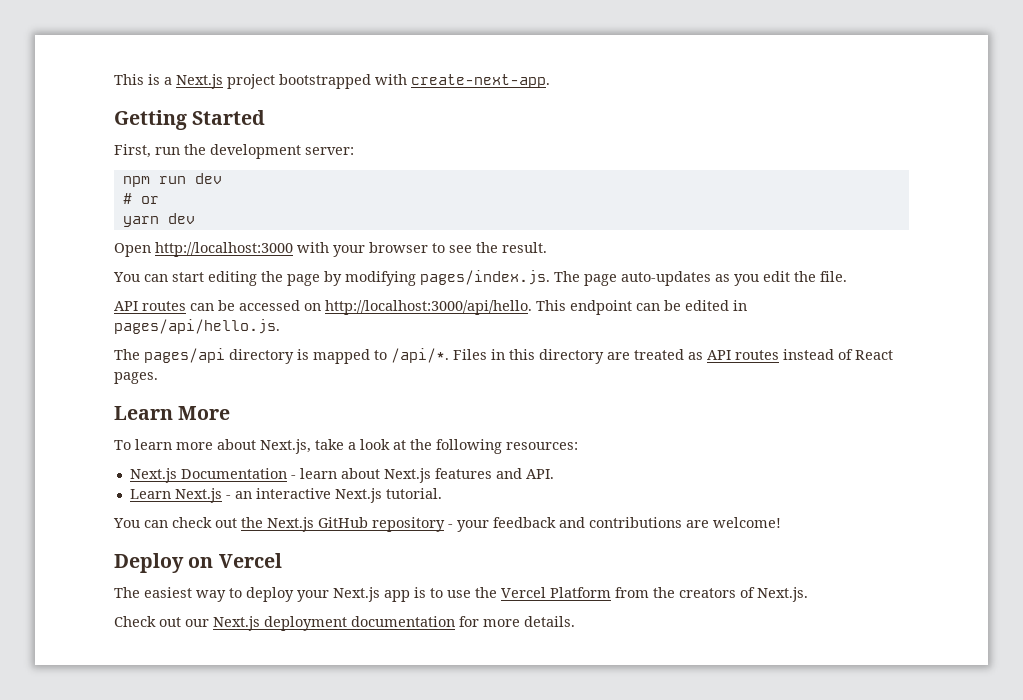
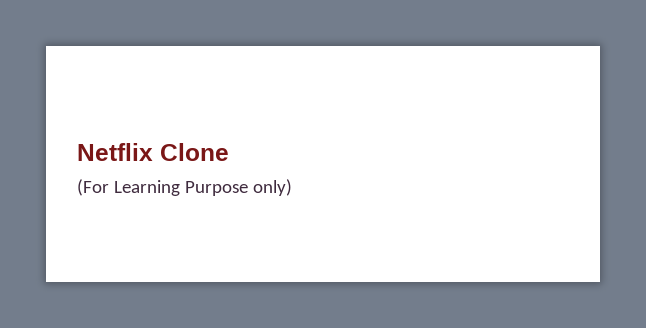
- This is a Next.js project bootstrapped with create-next-app.
- Getting Started
- First, run the development server:
- npm run dev
- # or
- yarn dev
- Open http://localhost:3000 with your browser to see the result.
- You can start editing the page by modifying pages/index.js. The page auto-updates as you edit the file.
- API routes can be accessed on http://localhost:3000/api/hello. This endpoint can be edited in pages/api/hello.js.
- The pages/api directory is mapped to /api/*. Files in this directory are treated as API routes instead of React pages.
- Learn More
- To learn more about Next.js, take a look at the following resources:
- Next.js Documentation - learn about Next.js features and API.
- Learn Next.js - an interactive Next.js tutorial.
- You can check out the Next.js GitHub repository - your feedback and contributions are welcome!
- Deploy on Vercel
- The easiest way to deploy your Next.js app is to use the Vercel Platform from the creators of Next.js.
- Check out our Next.js deployment documentation for more details.
+ Netflix Clone
+ (For Learning Purpose only)

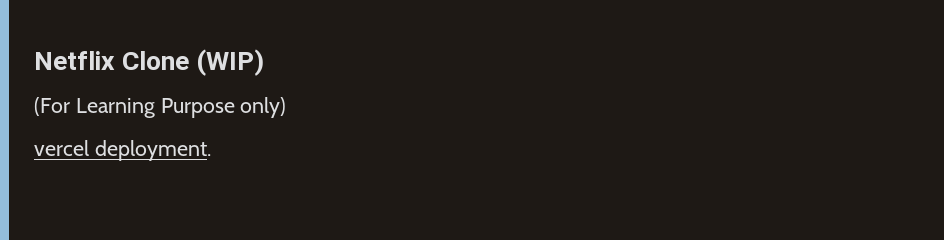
- Netflix Clone
+ Netflix Clone (WIP)
+ vercel deployment.

